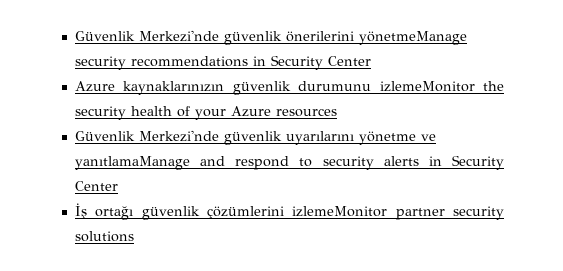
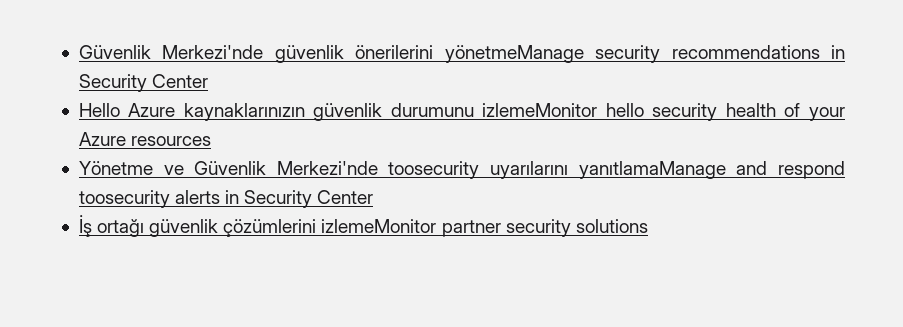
- Azure kaynaklarınızın güvenlik durumunu izlemeMonitor the security health of your Azure resources
+ Hello Azure kaynaklarınızın güvenlik durumunu izlemeMonitor hello security health of your Azure resources
- Güvenlik Merkezi'nde güvenlik uyarılarını yönetme ve yanıtlamaManage and respond to security alerts in Security Center
+ Yönetme ve Güvenlik Merkezi'nde toosecurity uyarılarını yanıtlamaManage and respond toosecurity alerts in Security Center

